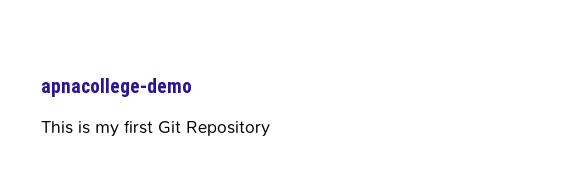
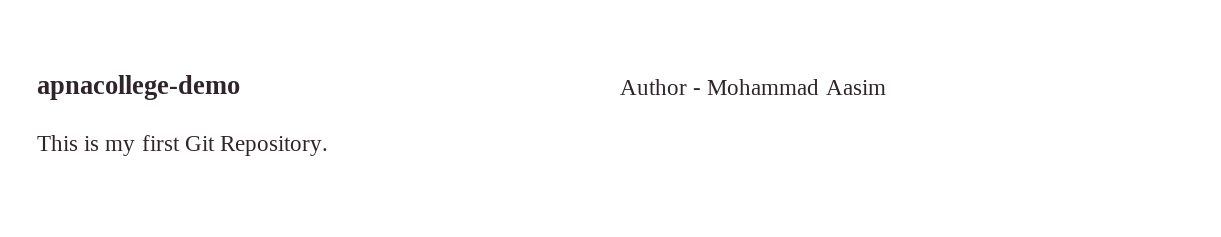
- This is my first Git Repository
+ This is my first Git Repository.
+ Author - Mohammad Aasim

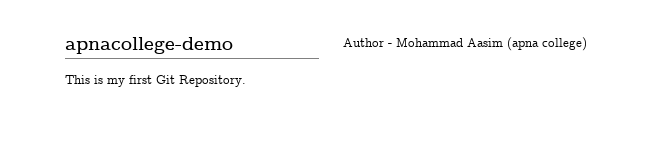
- Author - Mohammad Aasim
+ Author - Mohammad Aasim (apna college)

